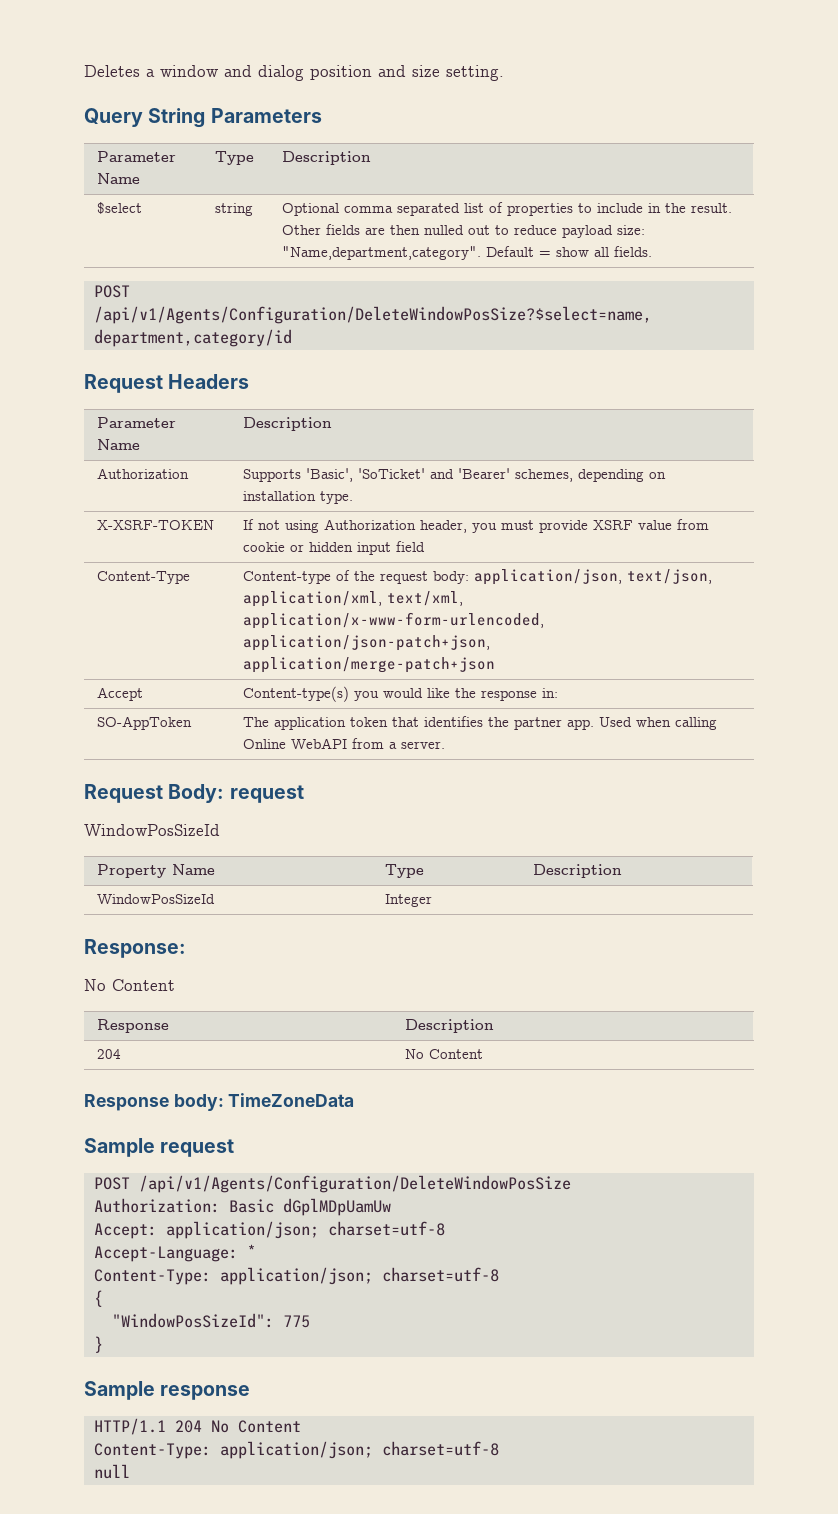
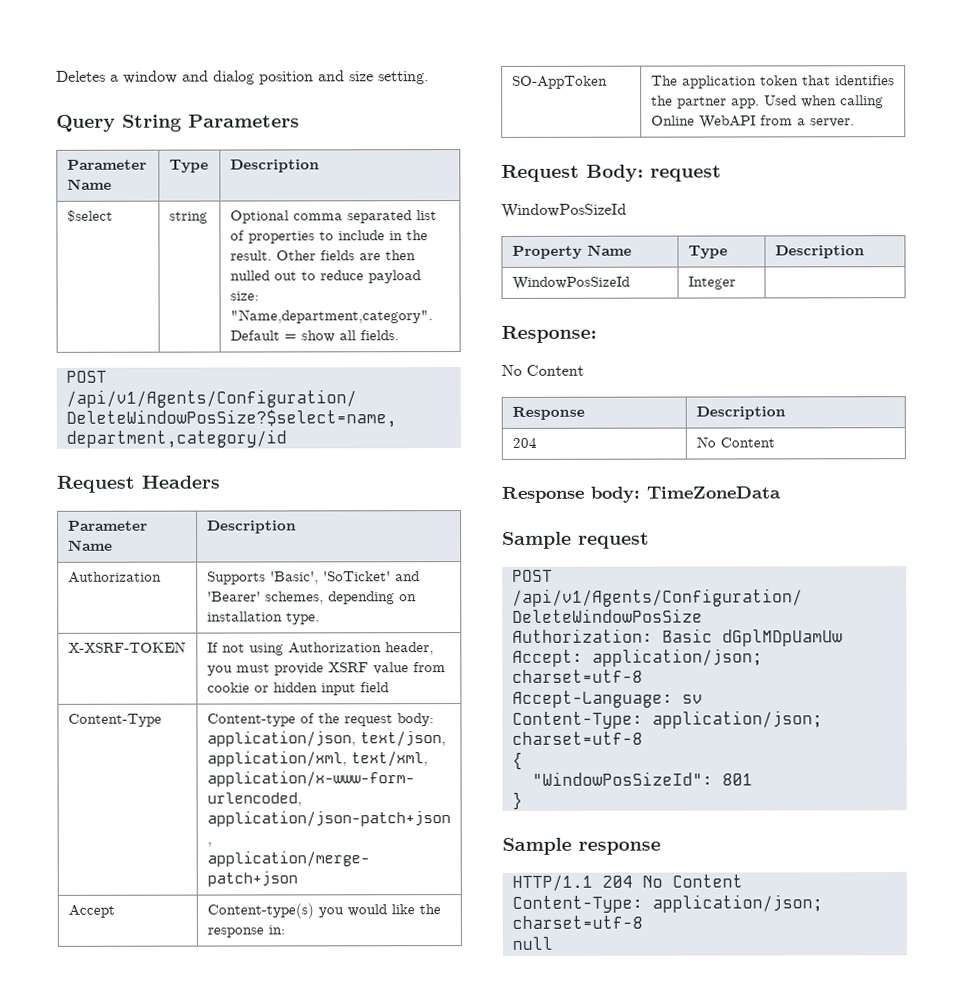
- Accept-Language: *
+ Accept-Language: sv
- "WindowPosSizeId": 775
+ "WindowPosSizeId": 801

